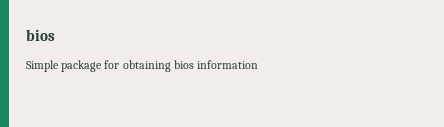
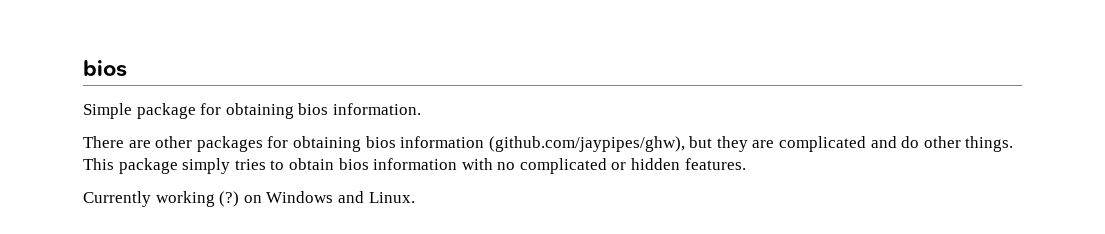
- Simple package for obtaining bios information
+ Simple package for obtaining bios information.
+ There are other packages for obtaining bios information (github.com/jaypipes/ghw), but they are complicated and do other things. This package simply tries to obtain bios information with no complicated or hidden features.
+ Currently working (?) on Windows and Linux.

